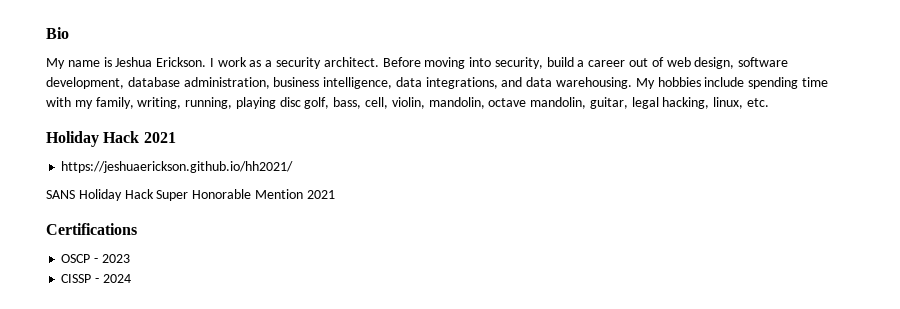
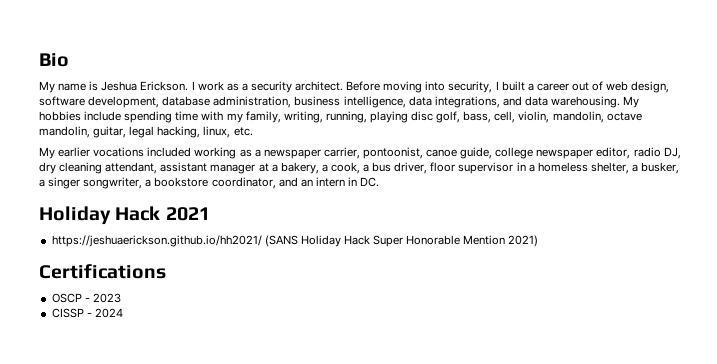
- Before moving into security, build a career out of web design, software development, database administration, business intelligence, data integrations, and data warehousing.
+ Before moving into security, I built a career out of web design, software development, database administration, business intelligence, data integrations, and data warehousing.
+ My earlier vocations included working as a newspaper carrier, pontoonist, canoe guide, college newspaper editor, radio DJ, dry cleaning attendant, assistant manager at a bakery, a cook, a bus driver, floor supervisor in a homeless shelter, a busker, a singer songwriter, a bookstore coordinator, and an intern in DC.
- https://jeshuaerickson.github.io/hh2021/
- SANS Holiday Hack Super Honorable Mention 2021
+ https://jeshuaerickson.github.io/hh2021/ (SANS Holiday Hack Super Honorable Mention 2021)

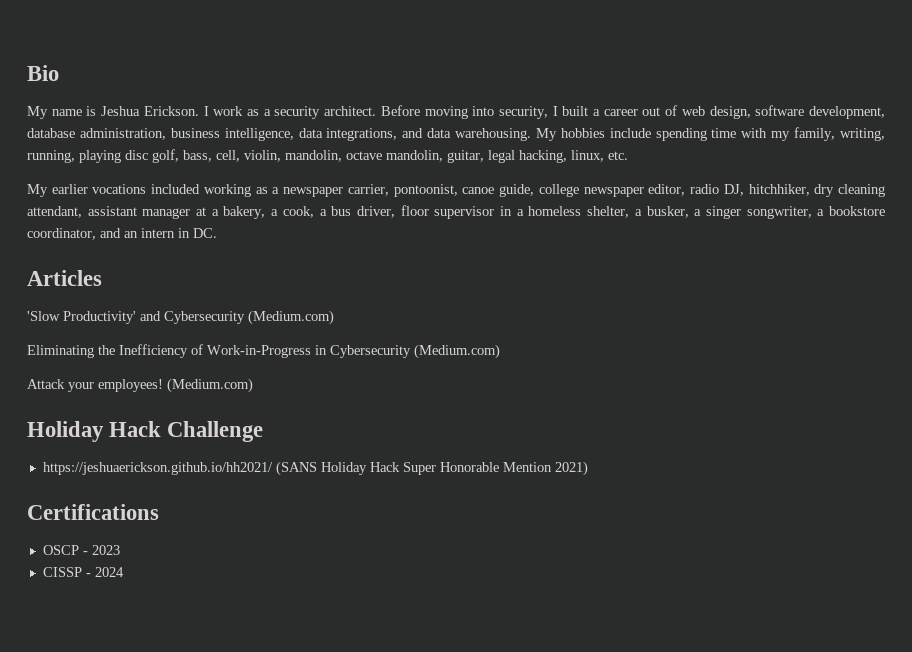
- My earlier vocations included working as a newspaper carrier, pontoonist, canoe guide, college newspaper editor, radio DJ, dry cleaning attendant, assistant manager at a bakery, a cook, a bus driver, floor supervisor in a homeless shelter, a busker, a singer songwriter, a bookstore coordinator, and an intern in DC.
+ My earlier vocations included working as a newspaper carrier, pontoonist, canoe guide, college newspaper editor, radio DJ, hitchhiker, dry cleaning attendant, assistant manager at a bakery, a cook, a bus driver, floor supervisor in a homeless shelter, a busker, a singer songwriter, a bookstore coordinator, and an intern in DC.
- Holiday Hack 2021
+ Articles
+ 'Slow Productivity' and Cybersecurity (Medium.com)
+ Eliminating the Inefficiency of Work-in-Progress in Cybersecurity (Medium.com)
+ Attack your employees! (Medium.com)
+ Holiday Hack Challenge

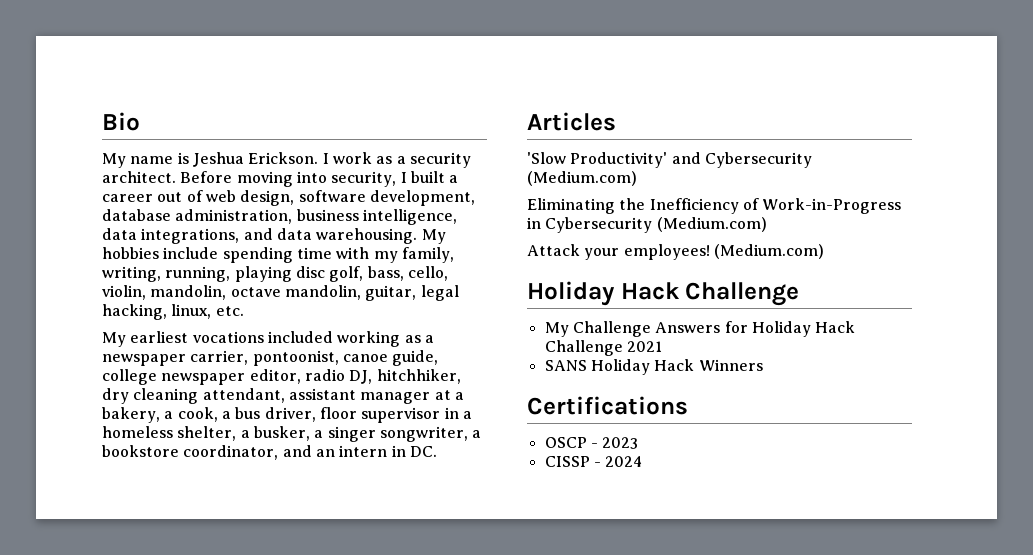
- My hobbies include spending time with my family, writing, running, playing disc golf, bass, cell, violin, mandolin, octave mandolin, guitar, legal hacking, linux, etc.
+ My hobbies include spending time with my family, writing, running, playing disc golf, bass, cello, violin, mandolin, octave mandolin, guitar, legal hacking, linux, etc.
- My earlier vocations included working as a newspaper carrier, pontoonist, canoe guide, college newspaper editor, radio DJ, hitchhiker, dry cleaning attendant, assistant manager at a bakery, a cook, a bus driver, floor supervisor in a homeless shelter, a busker, a singer songwriter, a bookstore coordinator, and an intern in DC.
+ My earliest vocations included working as a newspaper carrier, pontoonist, canoe guide, college newspaper editor, radio DJ, hitchhiker, dry cleaning attendant, assistant manager at a bakery, a cook, a bus driver, floor supervisor in a homeless shelter, a busker, a singer songwriter, a bookstore coordinator, and an intern in DC.
- https://jeshuaerickson.github.io/hh2021/ (SANS Holiday Hack Super Honorable Mention 2021)
+ My Challenge Answers for Holiday Hack Challenge 2021
+ SANS Holiday Hack Winners

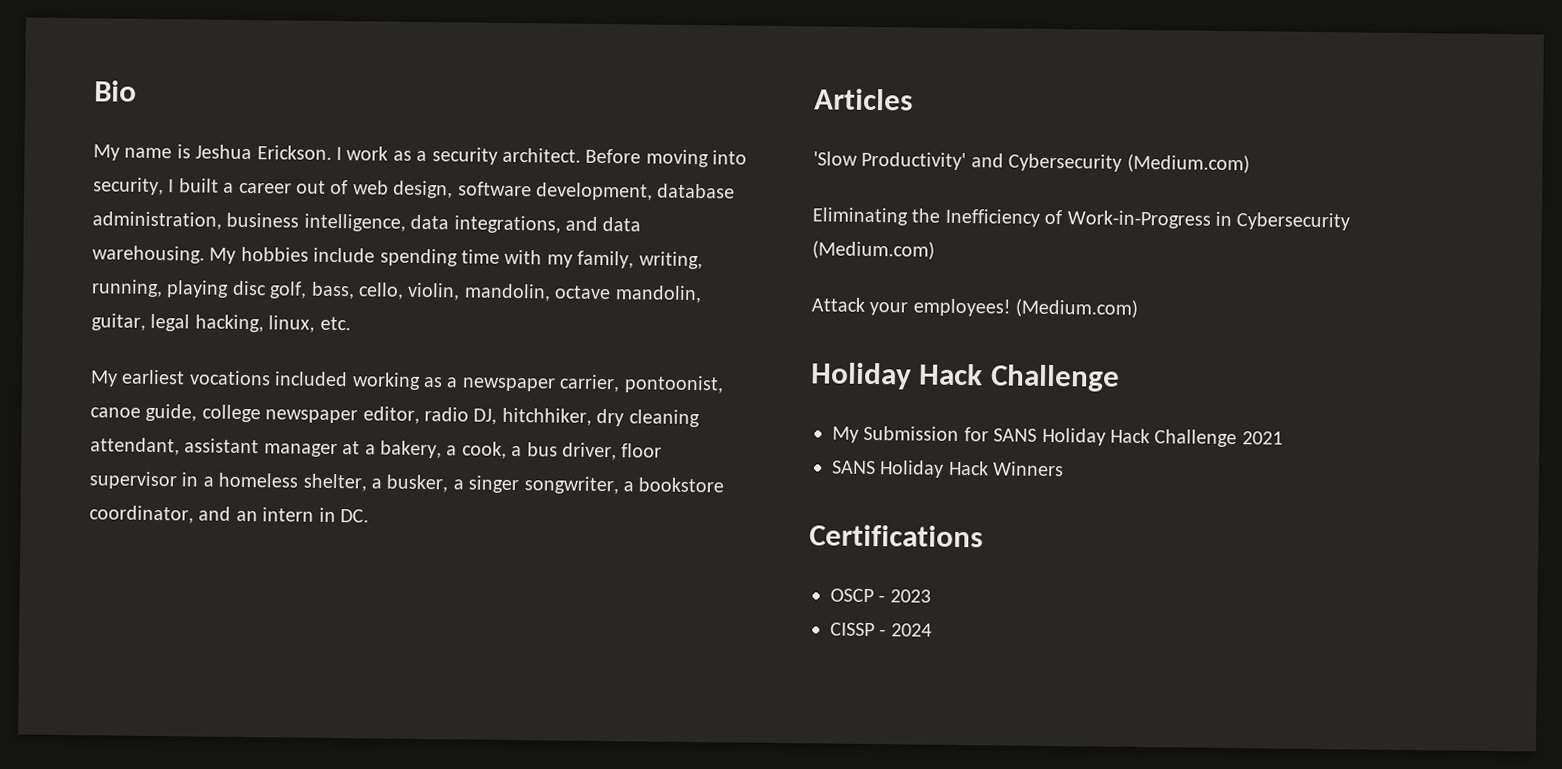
- My Challenge Answers for Holiday Hack Challenge 2021
+ My Submission for SANS Holiday Hack Challenge 2021

